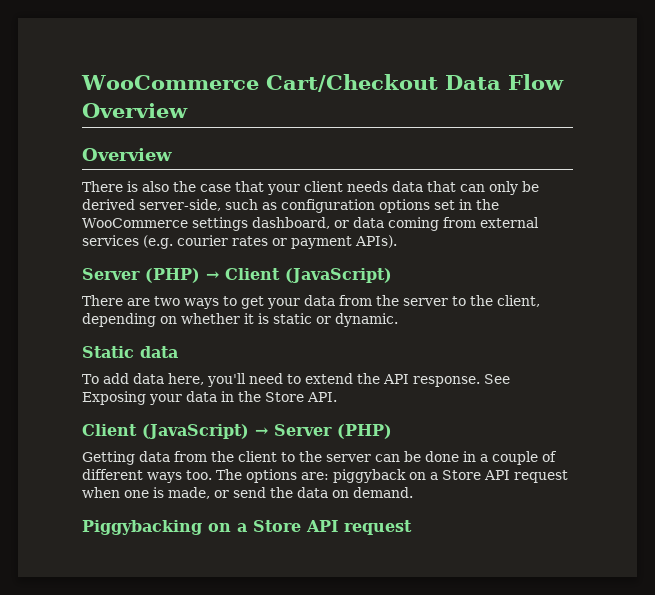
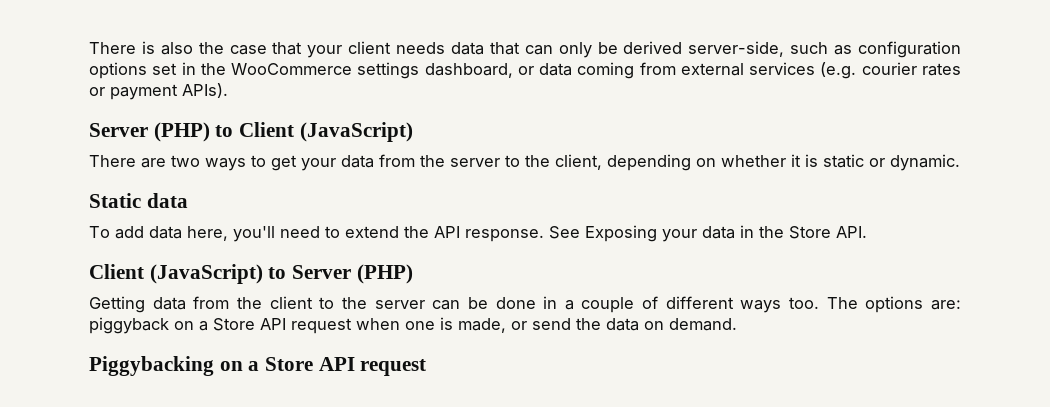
- WooCommerce Cart/Checkout Data Flow Overview
- Overview
- Server (PHP) → Client (JavaScript)
+ Server (PHP) to Client (JavaScript)
- Client (JavaScript) → Server (PHP)
+ Client (JavaScript) to Server (PHP)

